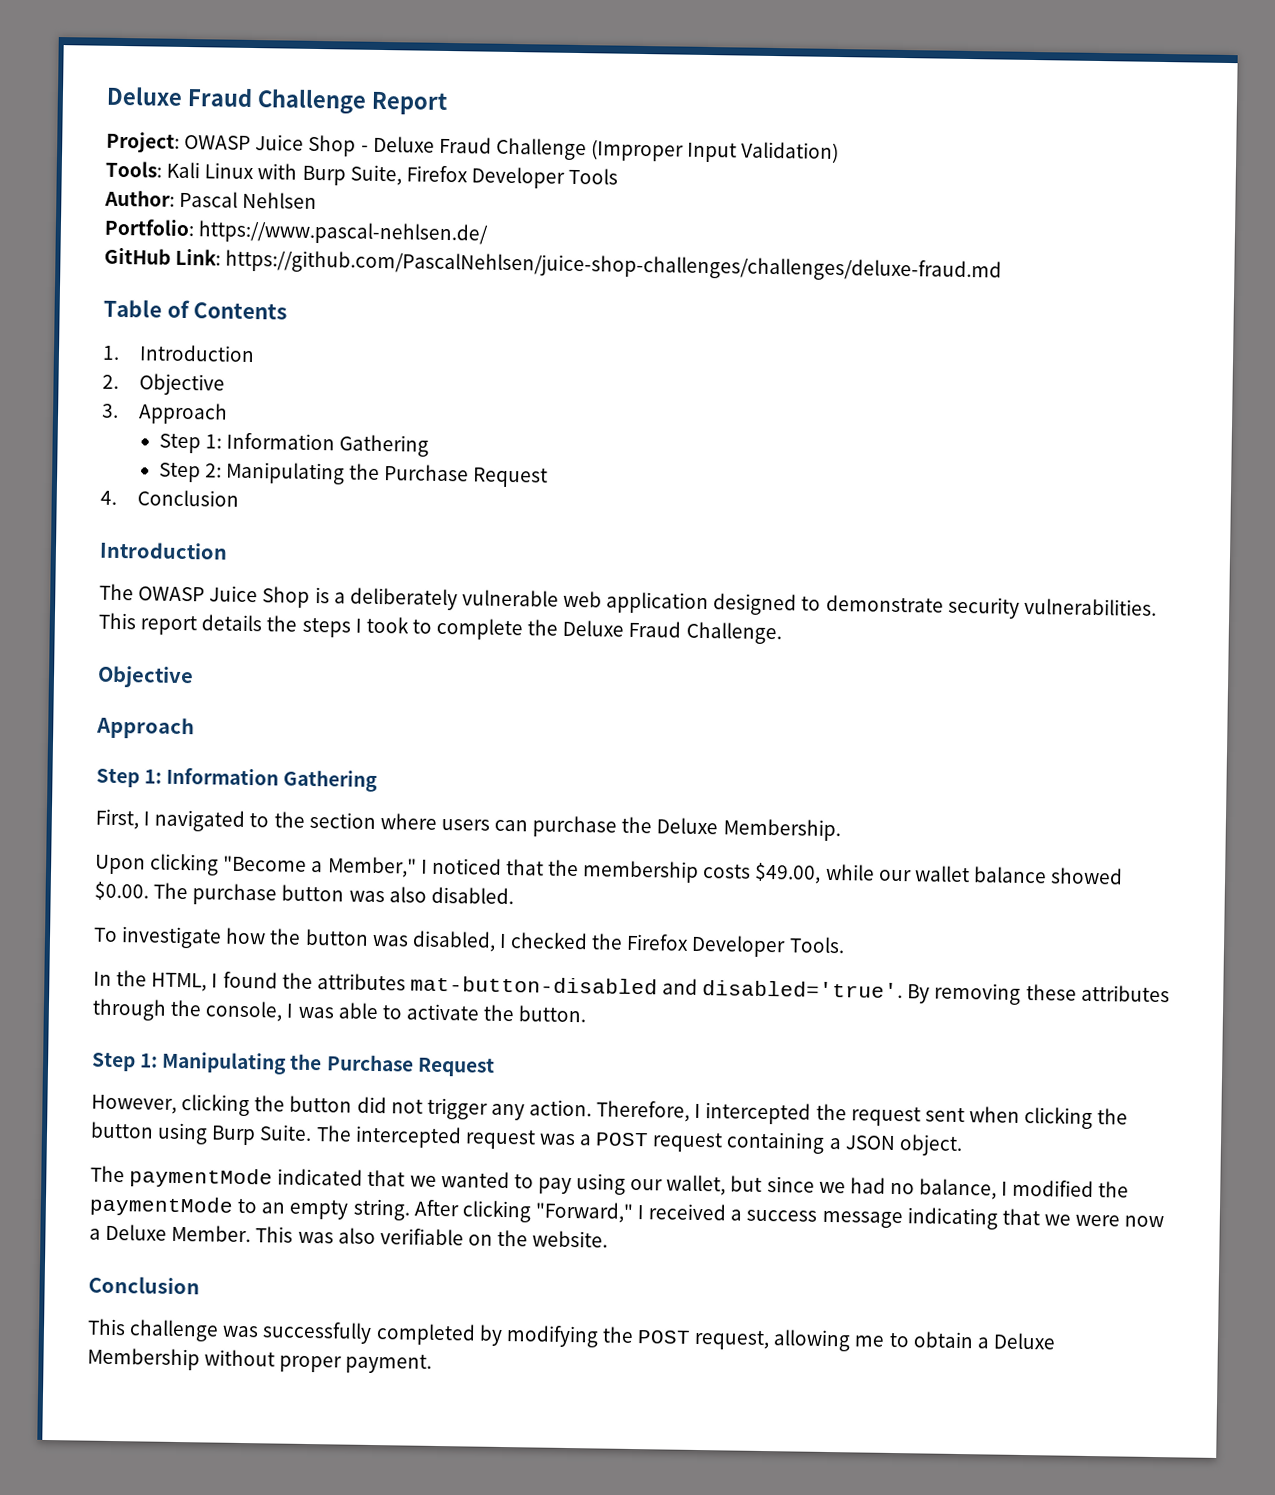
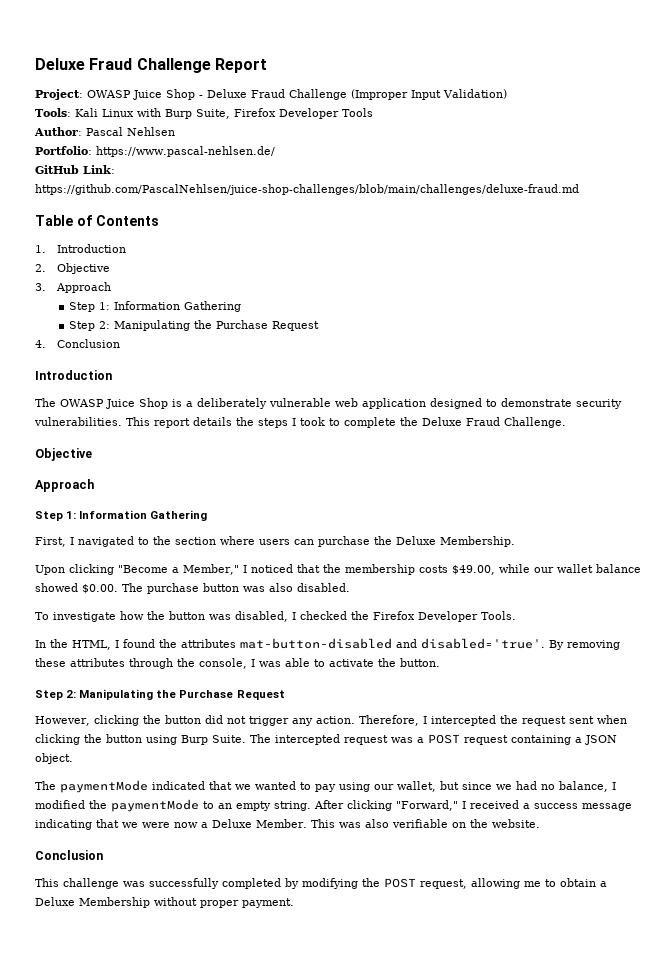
- GitHub Link: https://github.com/PascalNehlsen/juice-shop-challenges/challenges/deluxe-fraud.md
+ GitHub Link: https://github.com/PascalNehlsen/juice-shop-challenges/blob/main/challenges/deluxe-fraud.md
  By removing these attributes through the console, I was able to activate the button.
- Step 1: Manipulating the Purchase Request
+ Step 2: Manipulating the Purchase Request

